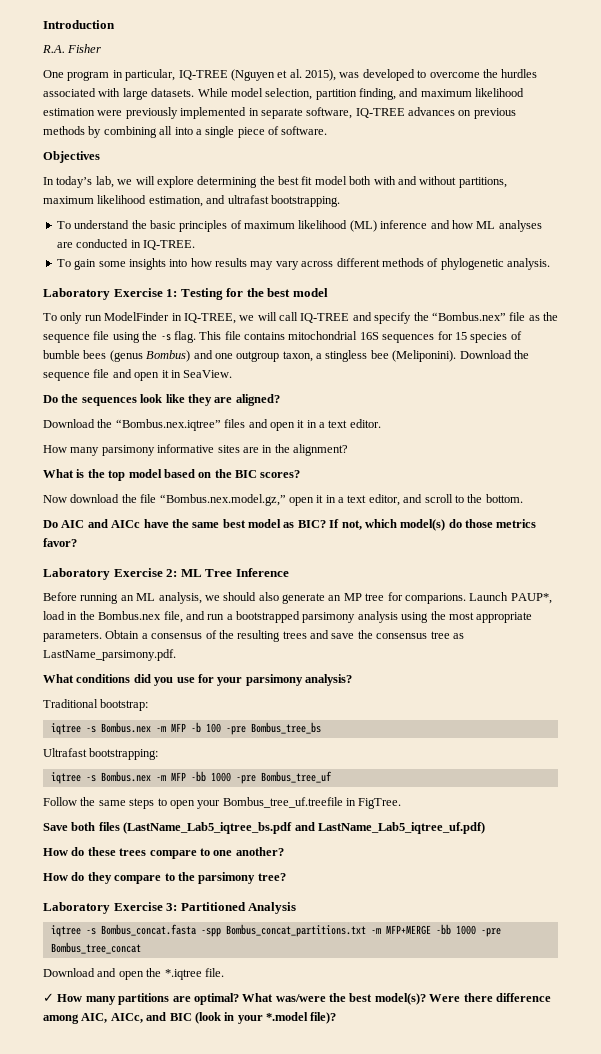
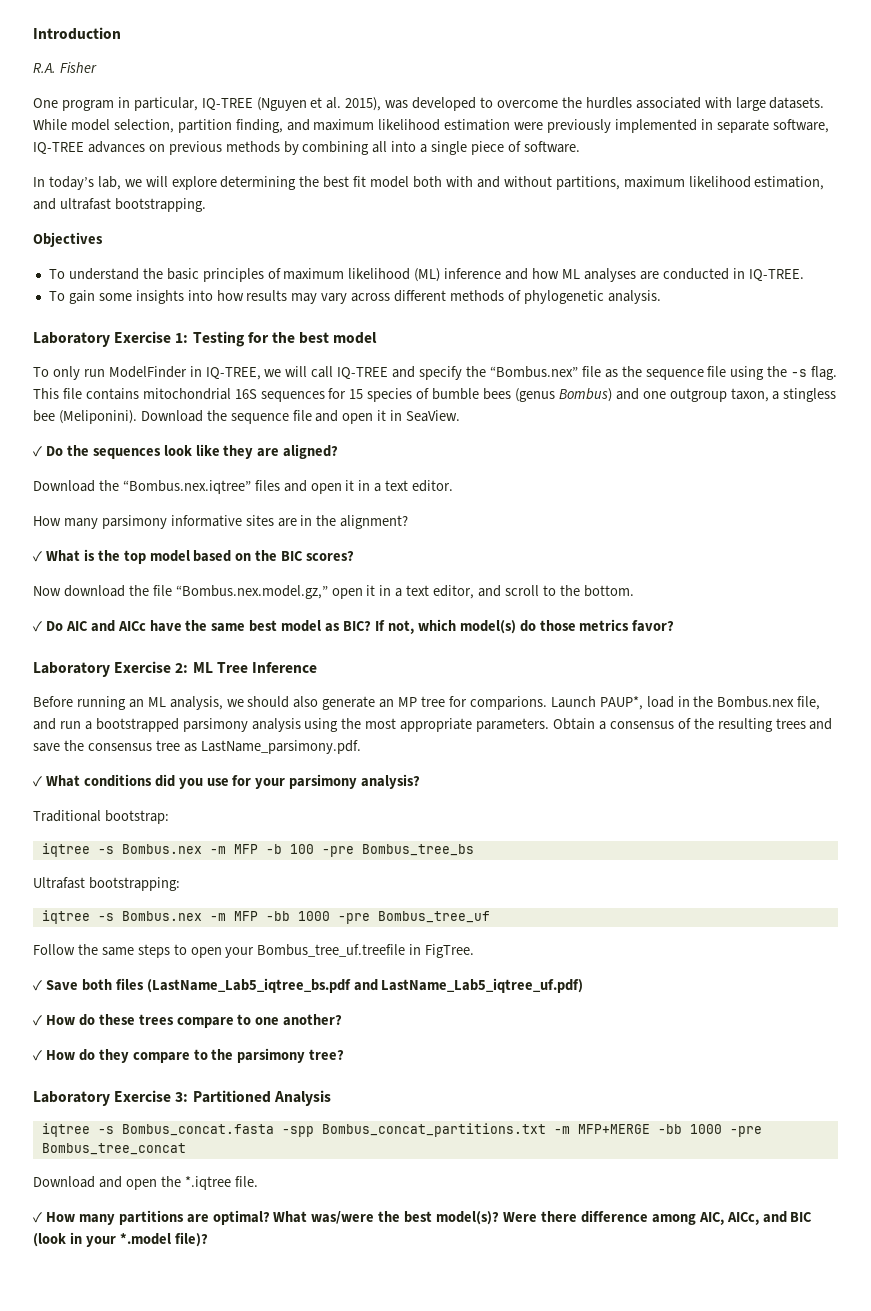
- Objectives
+ Objectives
- Do the sequences look like they are aligned?
+ ✓ Do the sequences look like they are aligned?
- What is the top model based on the BIC scores?
+ ✓ What is the top model based on the BIC scores?
- Do AIC and AICc have the same best model as BIC?
+ ✓ Do AIC and AICc have the same best model as BIC?
- What conditions did you use for your parsimony analysis?
+ ✓ What conditions did you use for your parsimony analysis?
- Save both files (LastName_Lab5_iqtree_bs.pdf and LastName_Lab5_iqtree_uf.pdf)
+ ✓ Save both files (LastName_Lab5_iqtree_bs.pdf and LastName_Lab5_iqtree_uf.pdf)
- How do these trees compare to one another?
+ ✓ How do these trees compare to one another?
- How do they compare to the parsimony tree?
+ ✓ How do they compare to the parsimony tree?

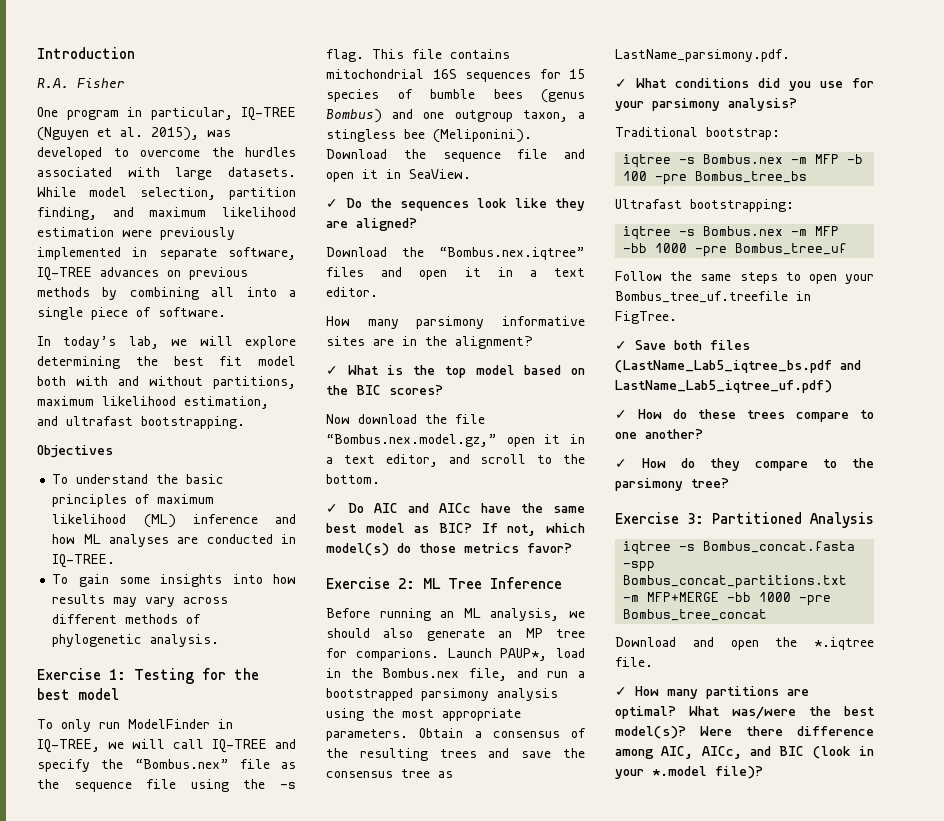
- Laboratory Exercise 1: Testing for the best model
+ Exercise 1: Testing for the best model
- Laboratory Exercise 2: ML Tree Inference
+ Exercise 2: ML Tree Inference
- Laboratory Exercise 3: Partitioned Analysis
+ Exercise 3: Partitioned Analysis

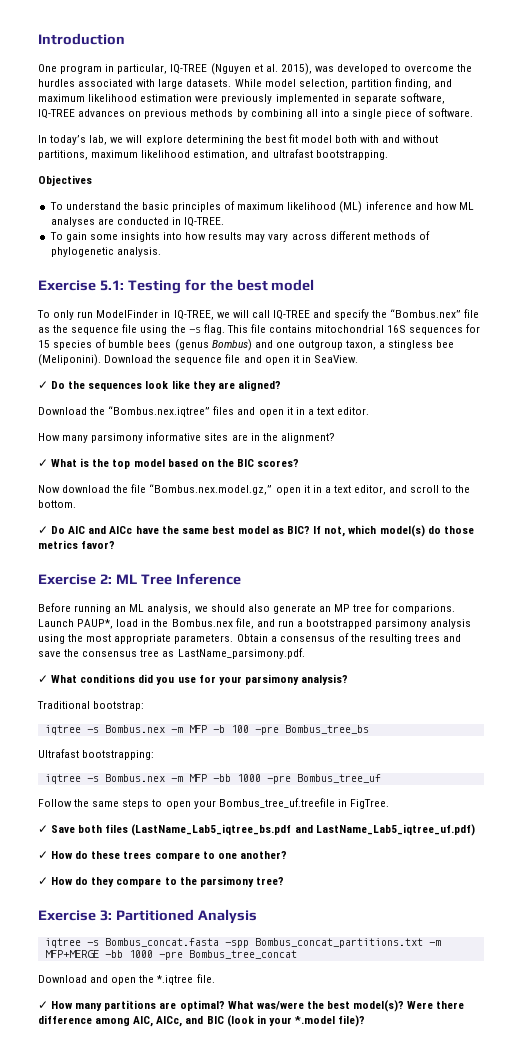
- R.A. Fisher
- Exercise 1: Testing for the best model
+ Exercise 5.1: Testing for the best model

